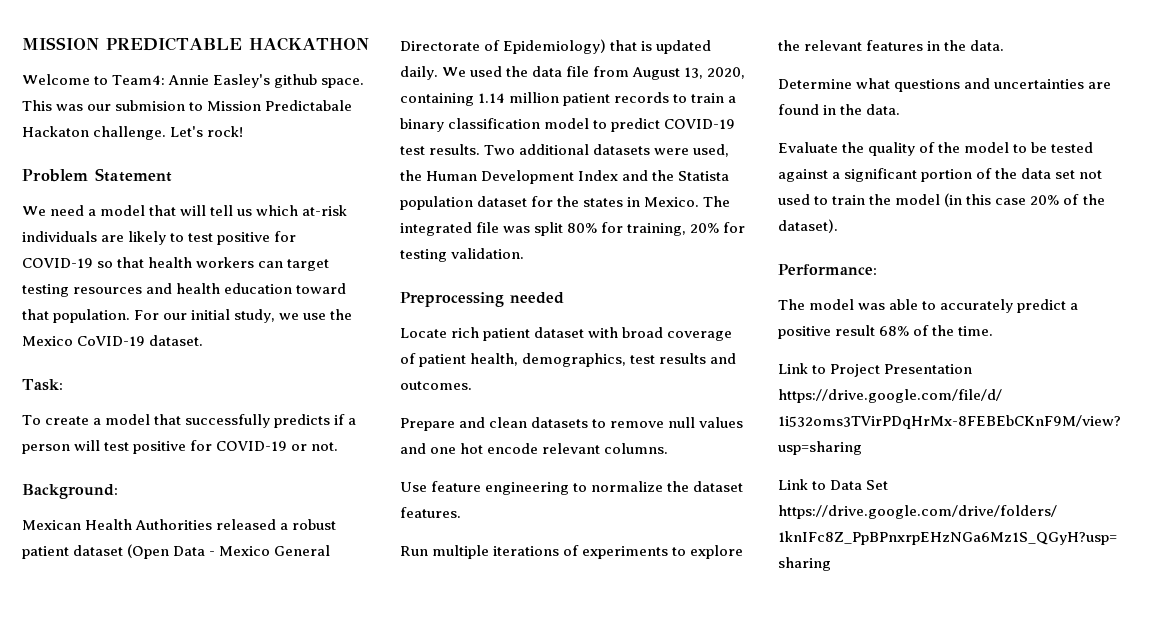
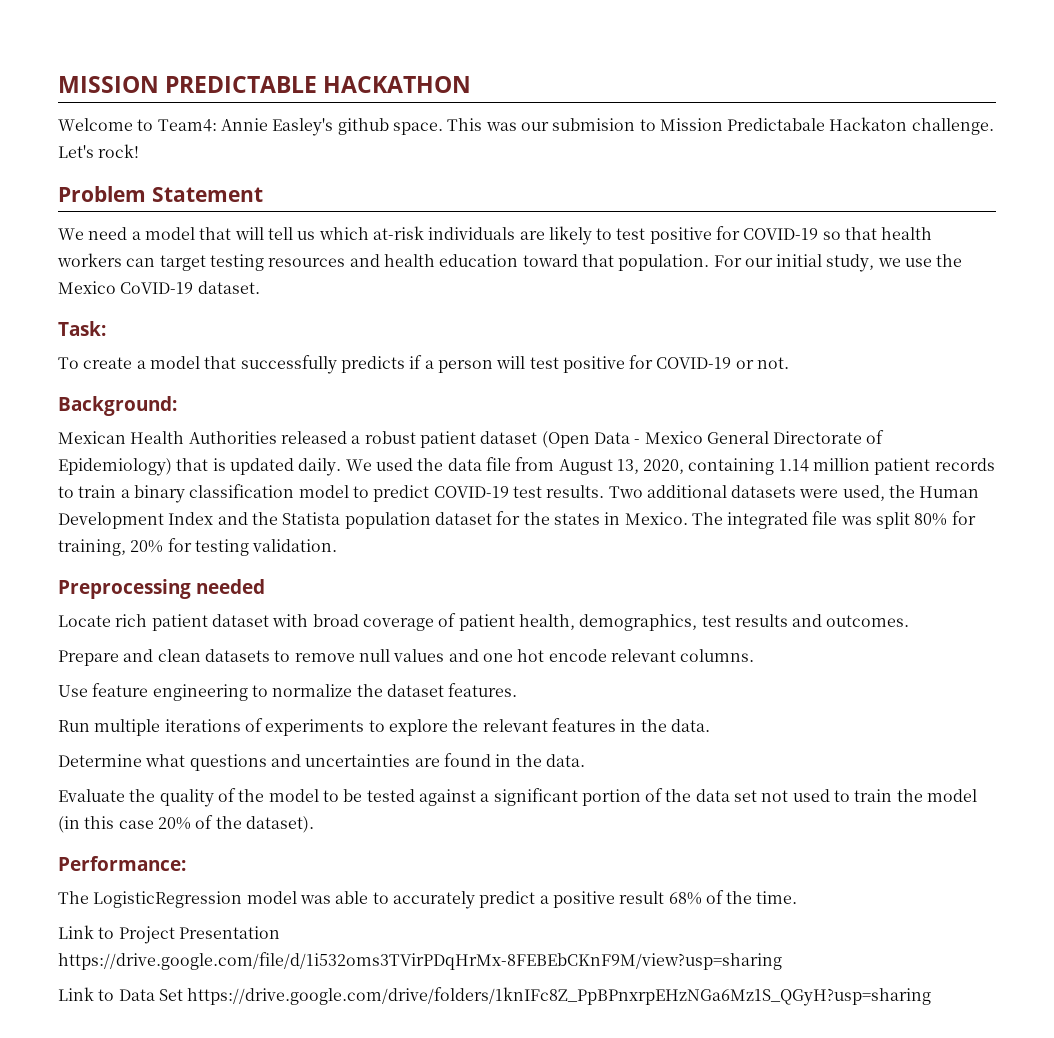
- The model was able to accurately predict a positive result 68% of the time.
+ The LogisticRegression model was able to accurately predict a positive result 68% of the time.

